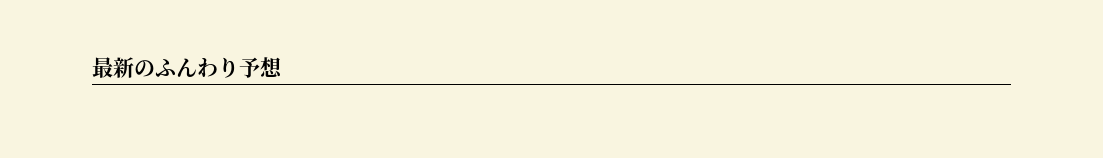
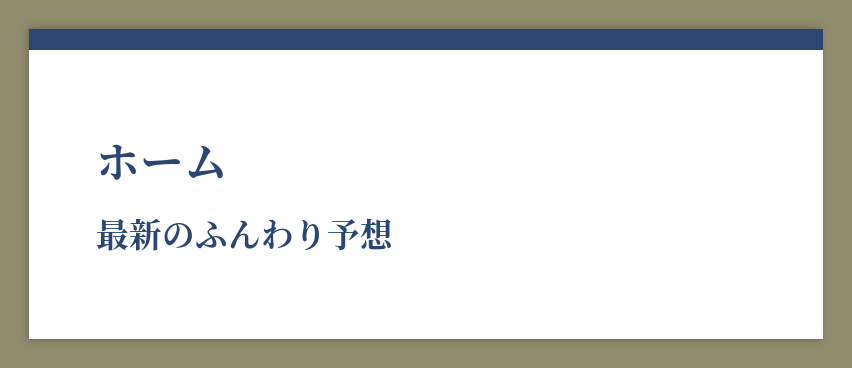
+ ホーム

